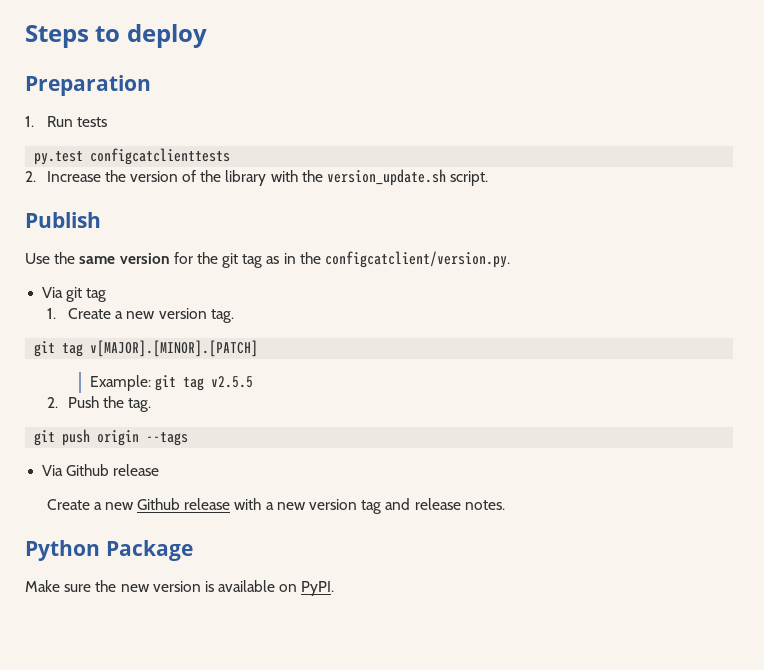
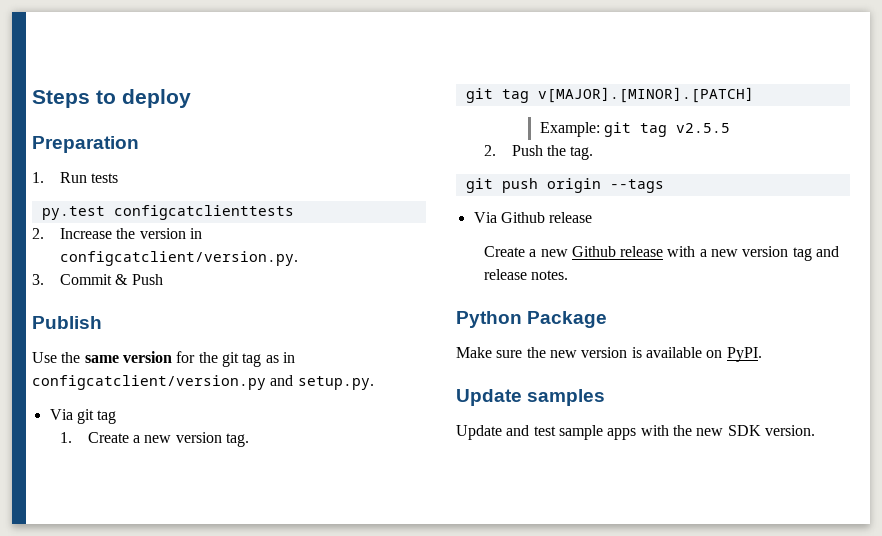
- 2. Increase the version of the library with the version_update.sh script.
+ 2. Increase the version in configcatclient/version.py.
+ 3. Commit & Push
- Use the same version for the git tag as in the configcatclient/version.py.
+ Use the same version for the git tag as in configcatclient/version.py and setup.py.
+ Update samples
+ Update and test sample apps with the new SDK version.

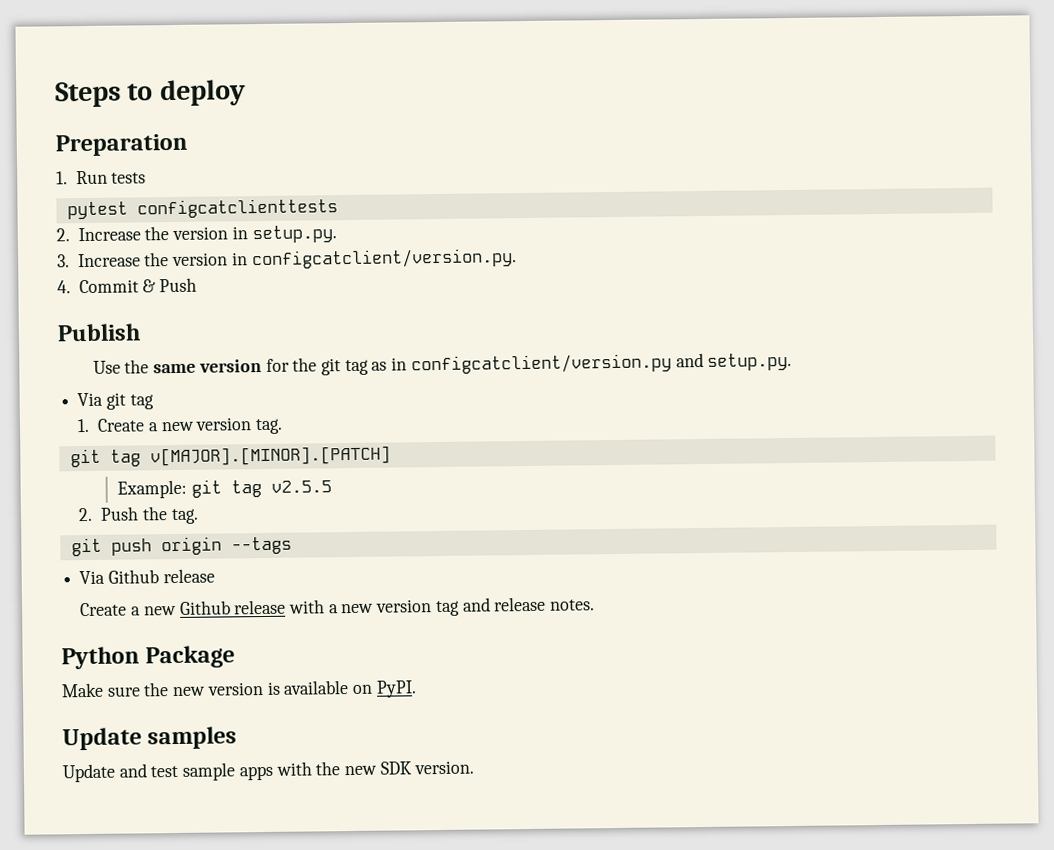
- py.test configcatclienttests
+ pytest configcatclienttests
- 2. Increase the version in configcatclient/version.py.
+ 2. Increase the version in setup.py.
+ 3. Increase the version in configcatclient/version.py.
- 3. Commit & Push
+ 4. Commit & Push

